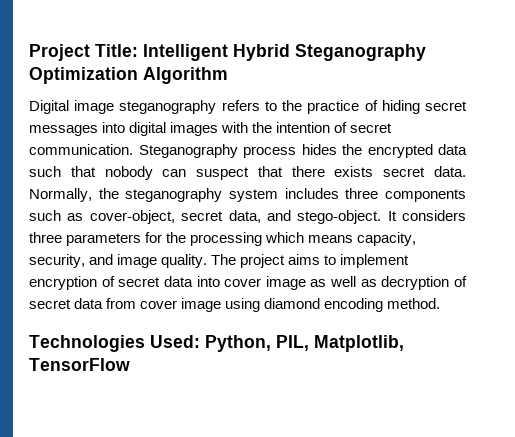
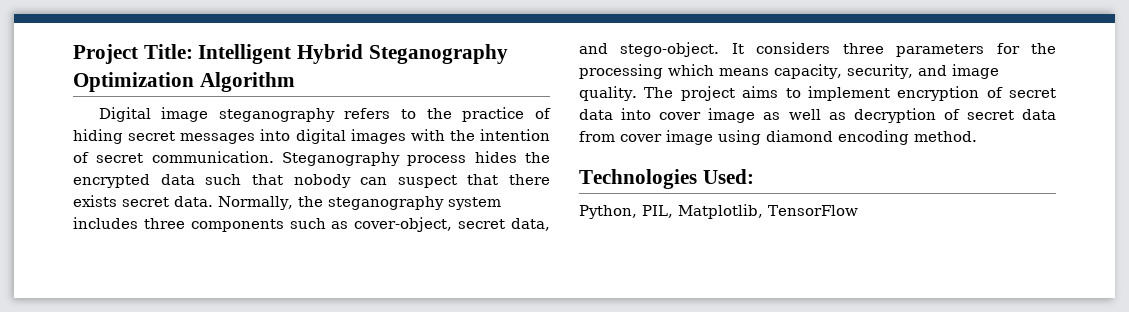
- Technologies Used: Python, PIL, Matplotlib, TensorFlow
+ Technologies Used:
+ Python, PIL, Matplotlib, TensorFlow

